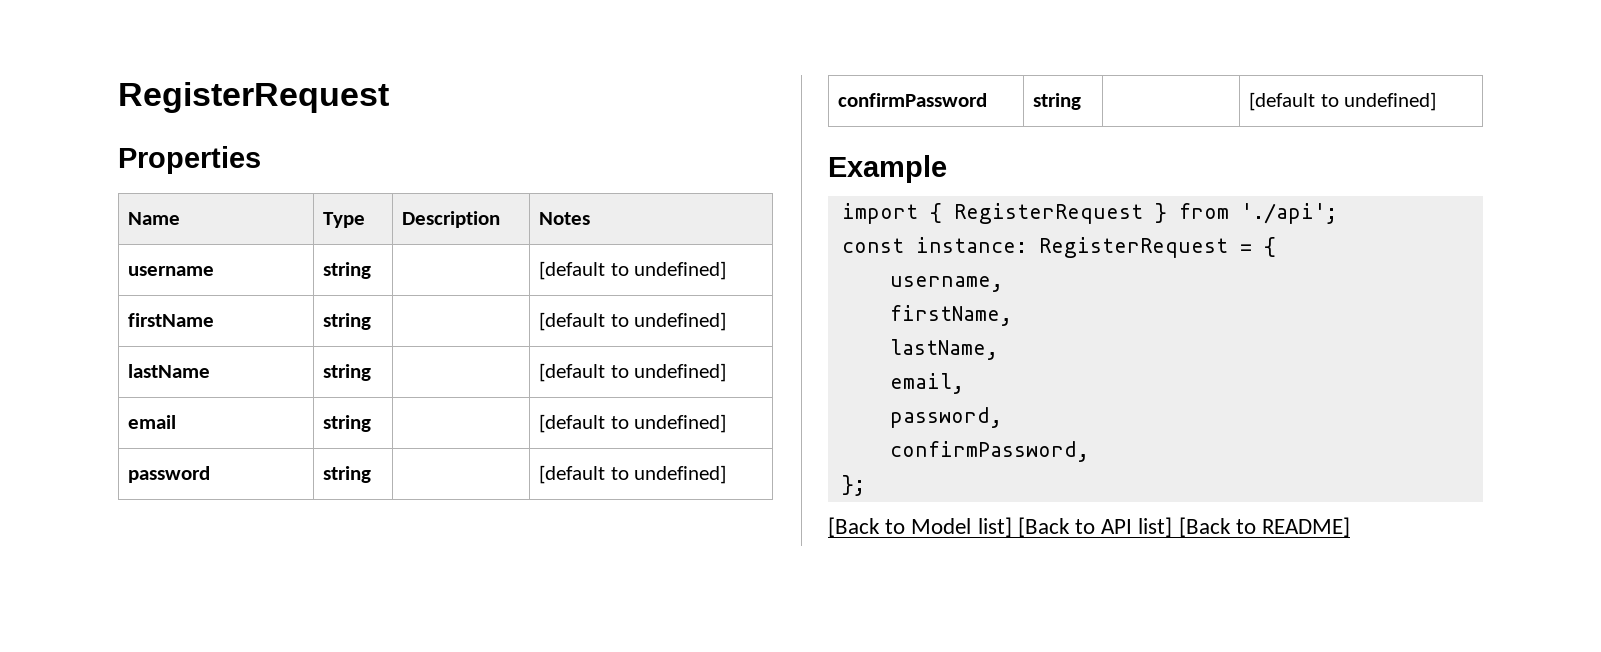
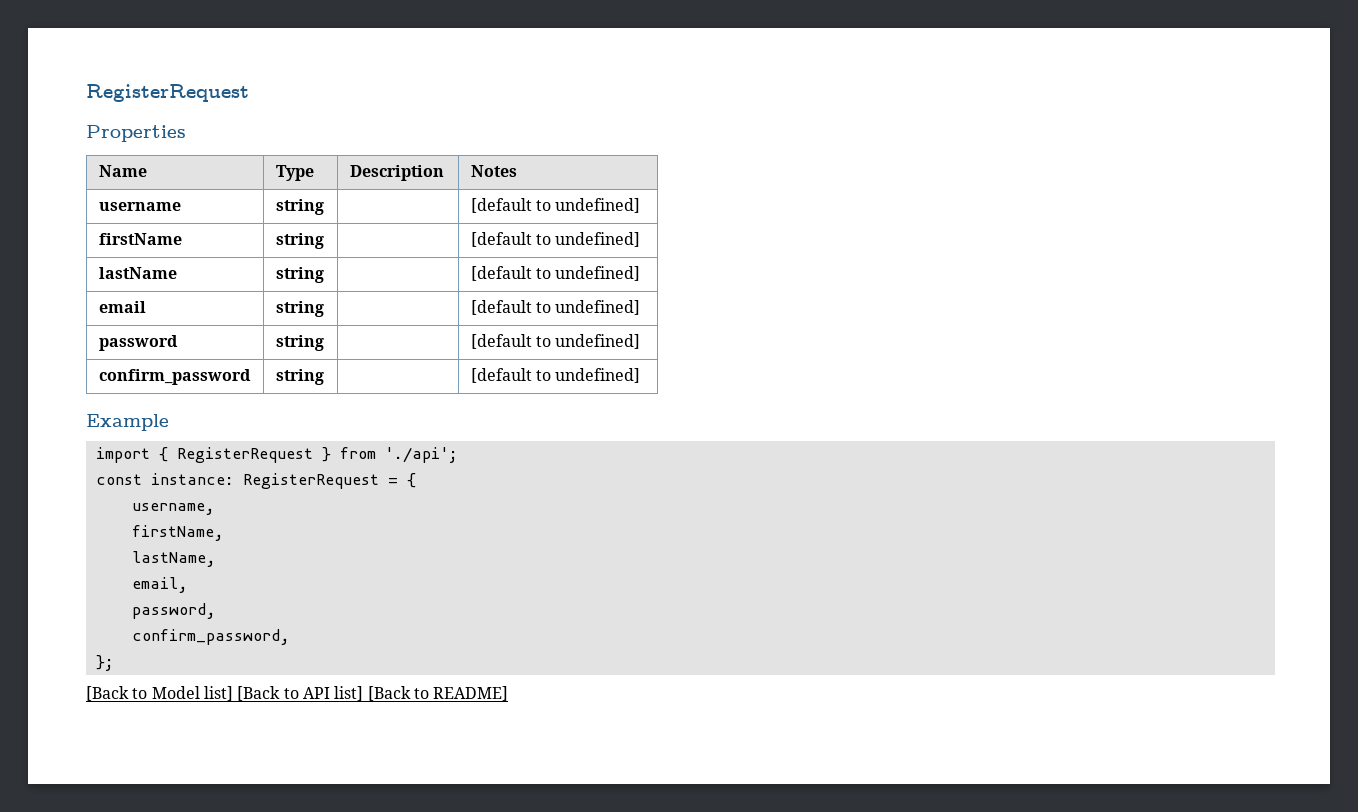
- confirmPassword | string | | [default to undefined]
+ confirm_password | string | | [default to undefined]
- confirmPassword,
+ confirm_password,

